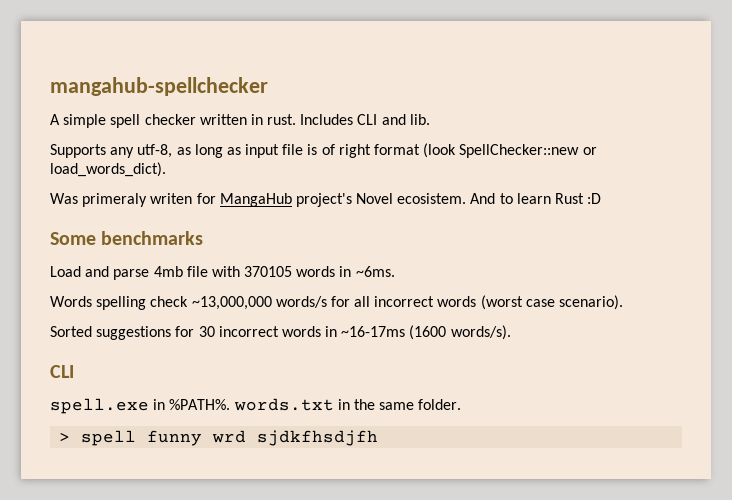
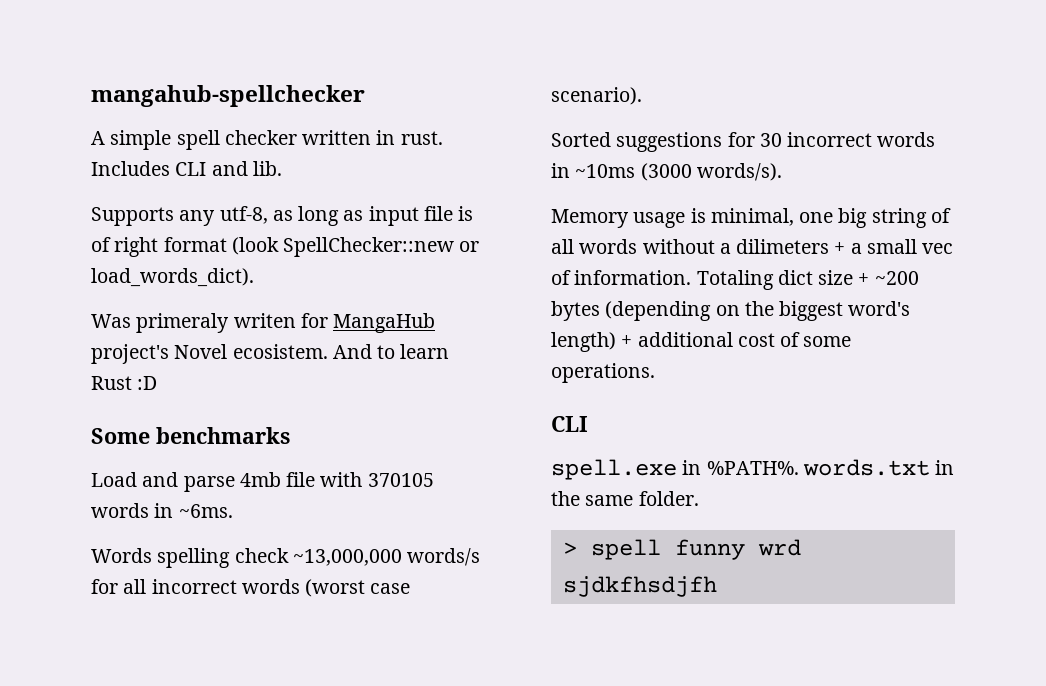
- Sorted suggestions for 30 incorrect words in ~16-17ms (1600 words/s).
+ Sorted suggestions for 30 incorrect words in ~10ms (3000 words/s).
+ Memory usage is minimal, one big string of all words without a dilimeters + a small vec of information. Totaling dict size + ~200 bytes (depending on the biggest word's length) + additional cost of some operations.

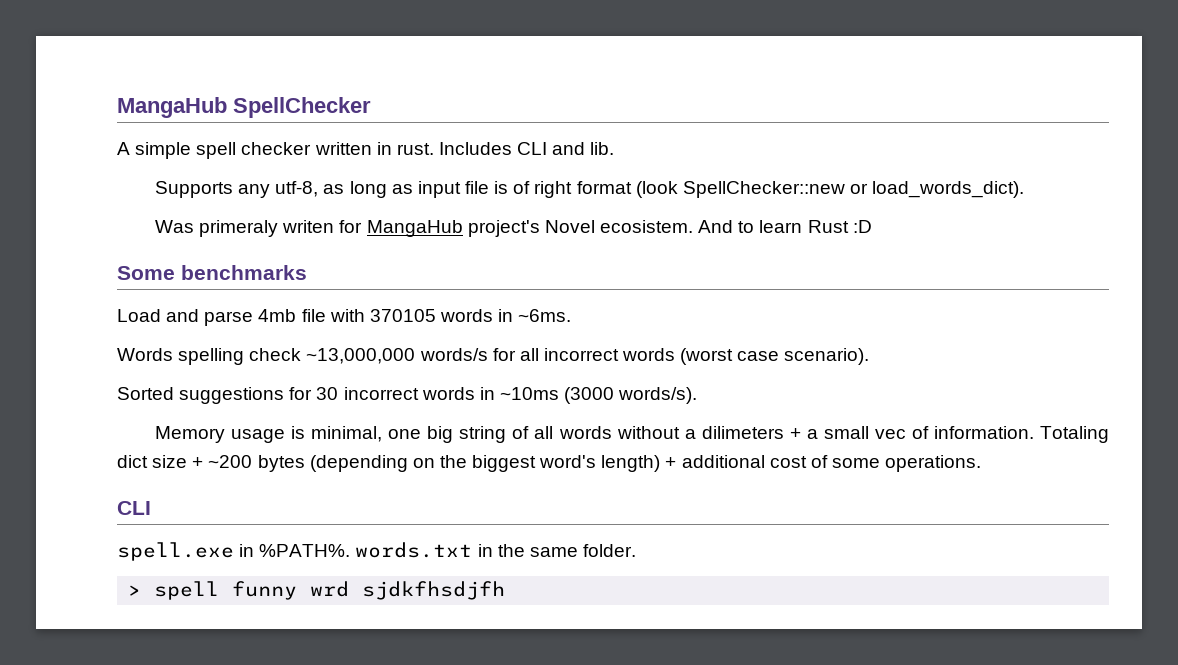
- mangahub-spellchecker
+ MangaHub SpellChecker

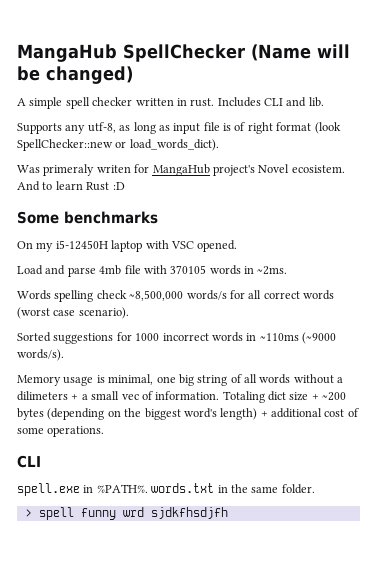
- MangaHub SpellChecker
+ MangaHub SpellChecker (Name will be changed)
+ On my i5-12450H laptop with VSC opened.
- Load and parse 4mb file with 370105 words in ~6ms.
+ Load and parse 4mb file with 370105 words in ~2ms.
- Words spelling check ~13,000,000 words/s for all incorrect words (worst case scenario).
+ Words spelling check ~8,500,000 words/s for all correct words (worst case scenario).
- Sorted suggestions for 30 incorrect words in ~10ms (3000 words/s).
+ Sorted suggestions for 1000 incorrect words in ~110ms (~9000 words/s).

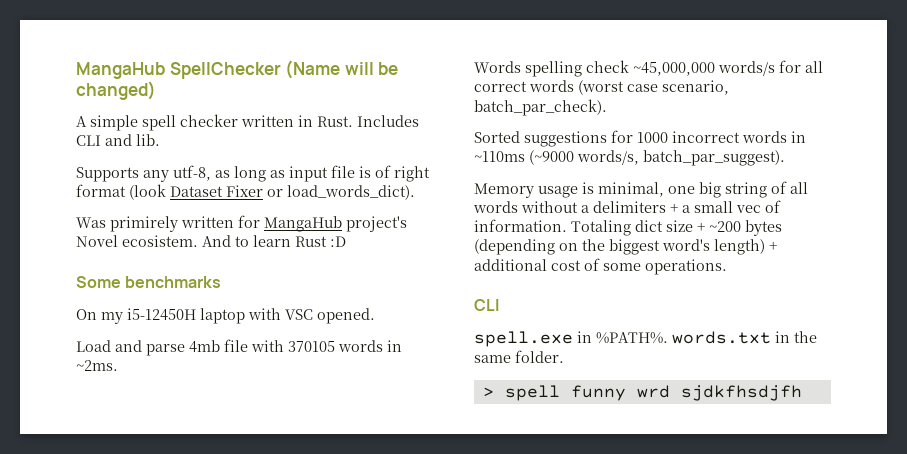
- A simple spell checker written in rust.
+ A simple spell checker written in Rust.
- Supports any utf-8, as long as input file is of right format (look SpellChecker::new or load_words_dict).
+ Supports any utf-8, as long as input file is of right format (look Dataset Fixer or load_words_dict).
- Was primeraly writen for MangaHub project's Novel ecosistem.
+ Was primirely written for MangaHub project's Novel ecosistem.
- Words spelling check ~8,500,000 words/s for all correct words (worst case scenario).
+ Words spelling check ~45,000,000 words/s for all correct words (worst case scenario, batch_par_check).
- Sorted suggestions for 1000 incorrect words in ~110ms (~9000 words/s).
+ Sorted suggestions for 1000 incorrect words in ~110ms (~9000 words/s, batch_par_suggest).
- Memory usage is minimal, one big string of all words without a dilimeters + a small vec of information.
+ Memory usage is minimal, one big string of all words without a delimiters + a small vec of information.

